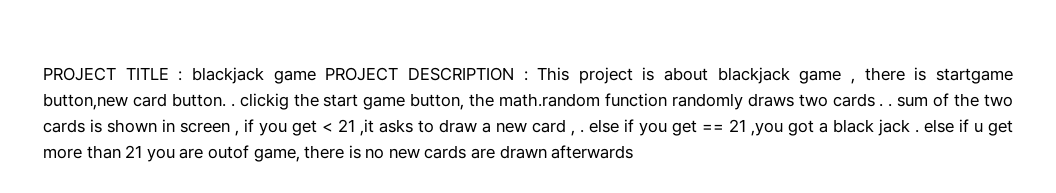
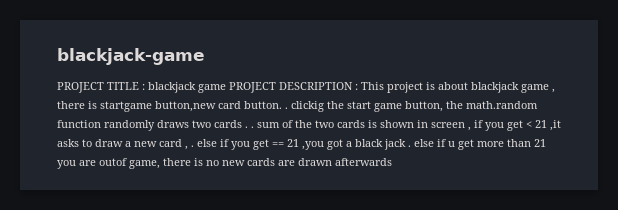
+ blackjack-game

